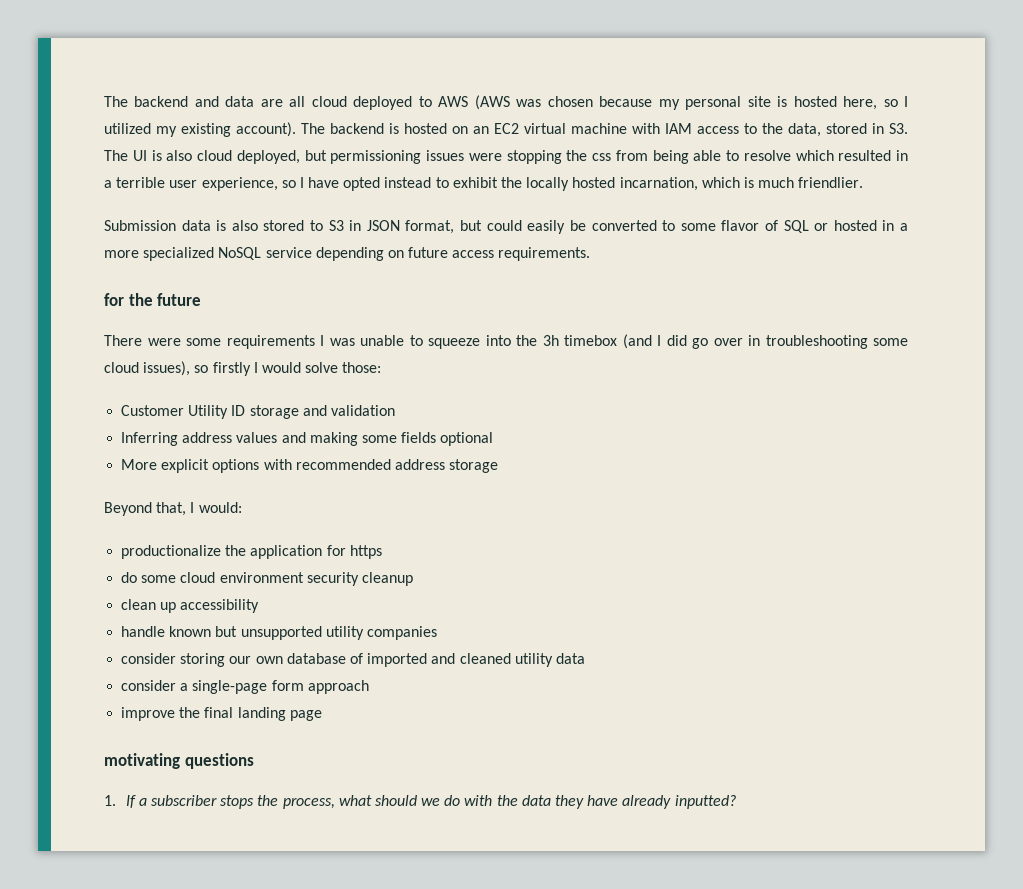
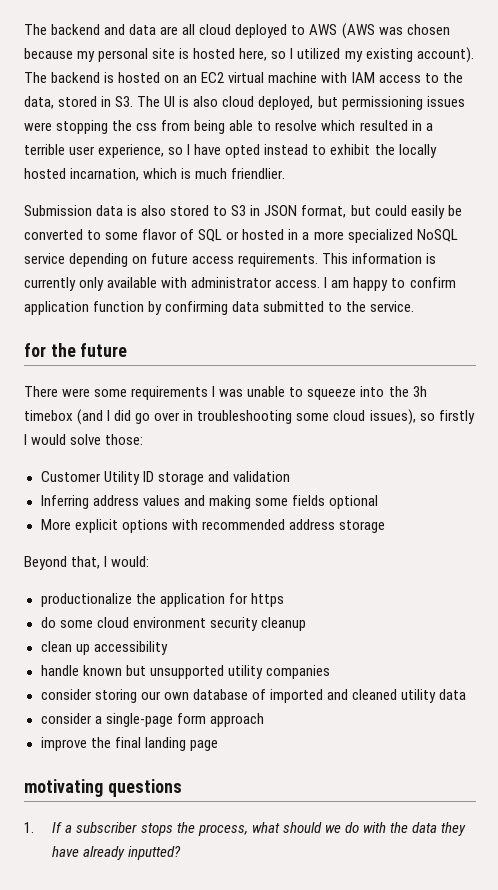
+ This information is currently only available with administrator access. I am happy to confirm application function by confirming data submitted to the service.

